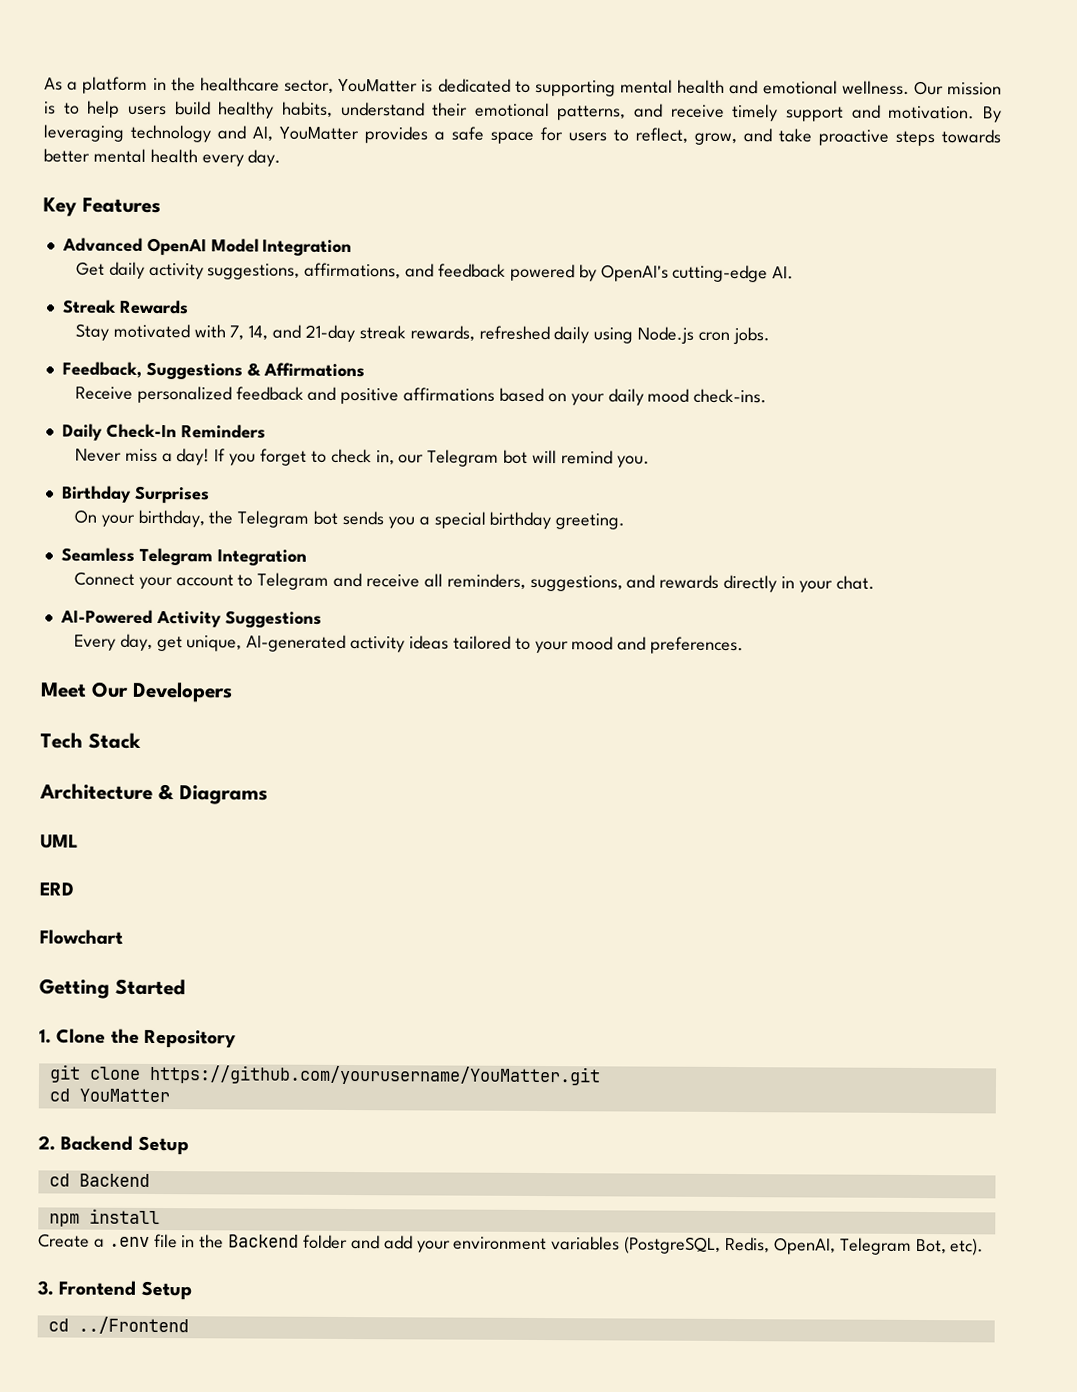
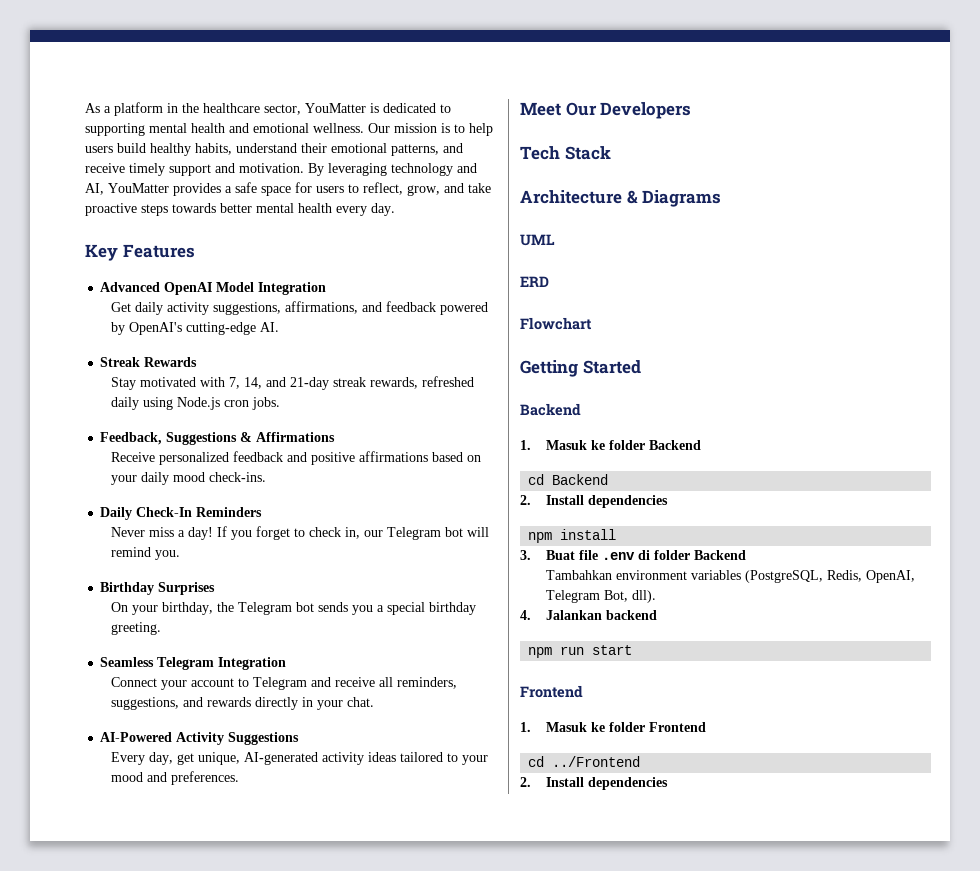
  Getting Started
- 1. Clone the Repository
- git clone https://github.com/yourusername/YouMatter.git
- cd YouMatter
- 2. Backend Setup
+ Backend
+ 1. Masuk ke folder Backend
  cd Backend
+ 2. Install dependencies
- Create a .env file in the Backend folder and add your environment variables (PostgreSQL, Redis, OpenAI, Telegram Bot, etc).
- 3. Frontend Setup
+ 3. Buat file .env di folder Backend
+ Tambahkan environment variables (PostgreSQL, Redis, OpenAI, Telegram Bot, dll).
+ 4. Jalankan backend
+ npm run start
+ Frontend
+ 1. Masuk ke folder Frontend
  cd ../Frontend
+ 2. Install dependencies

